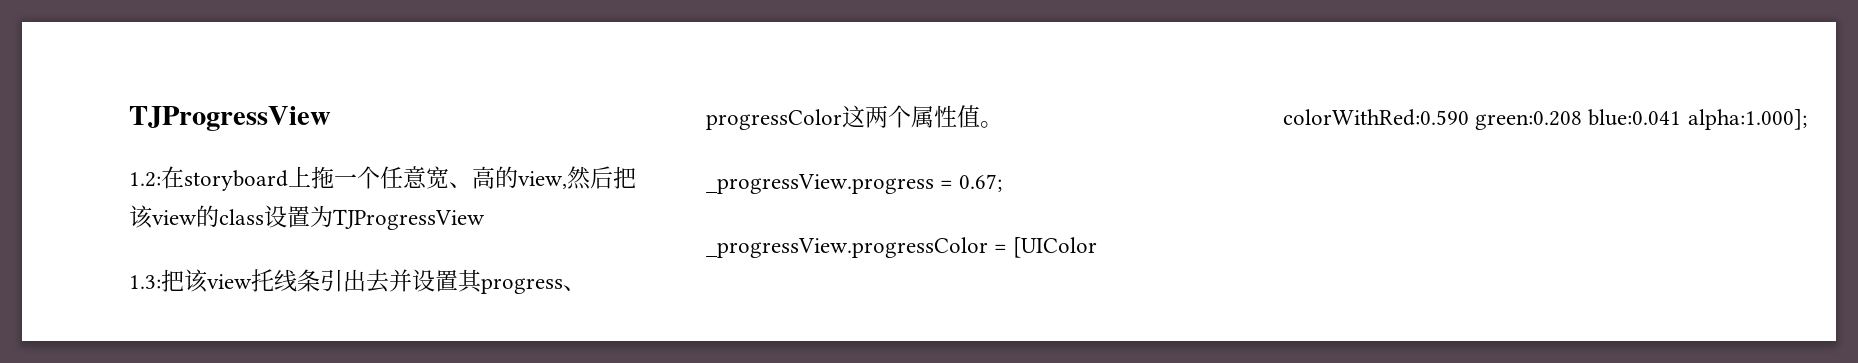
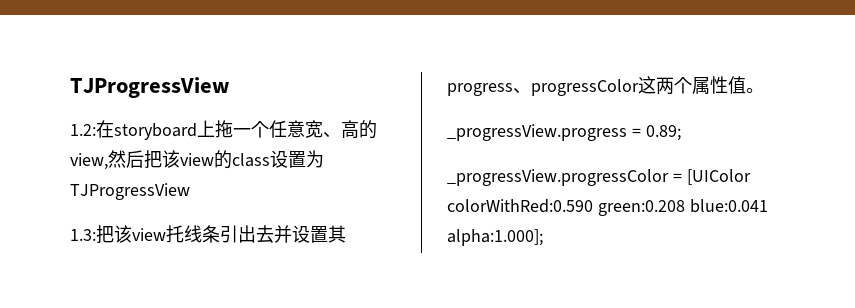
- _progressView.progress = 0.67;
+ _progressView.progress = 0.89;

